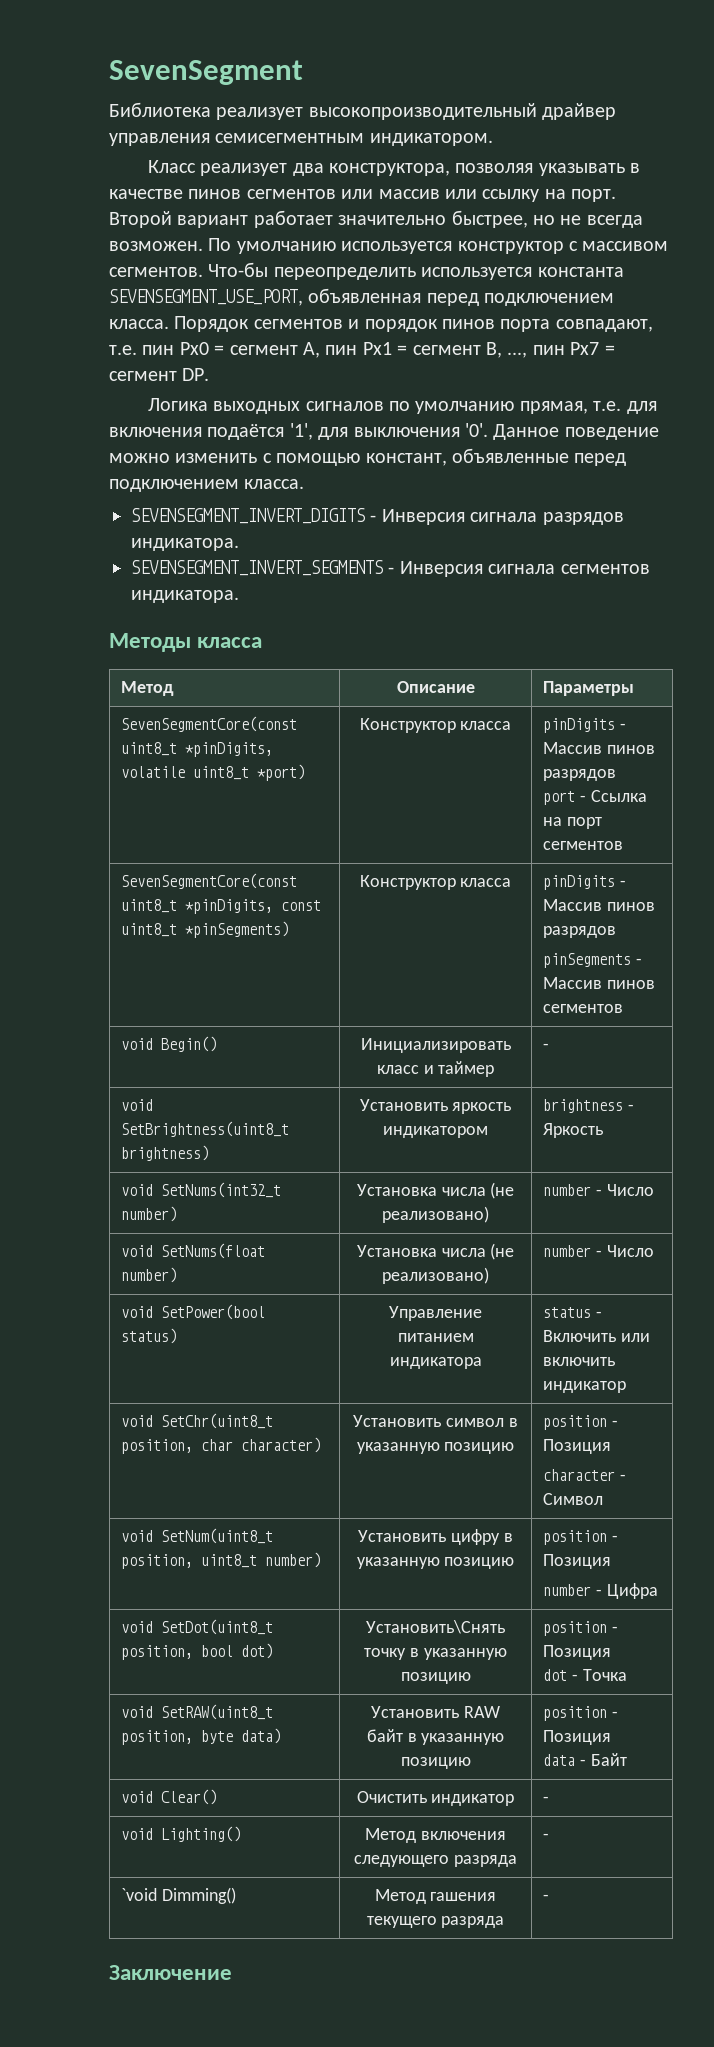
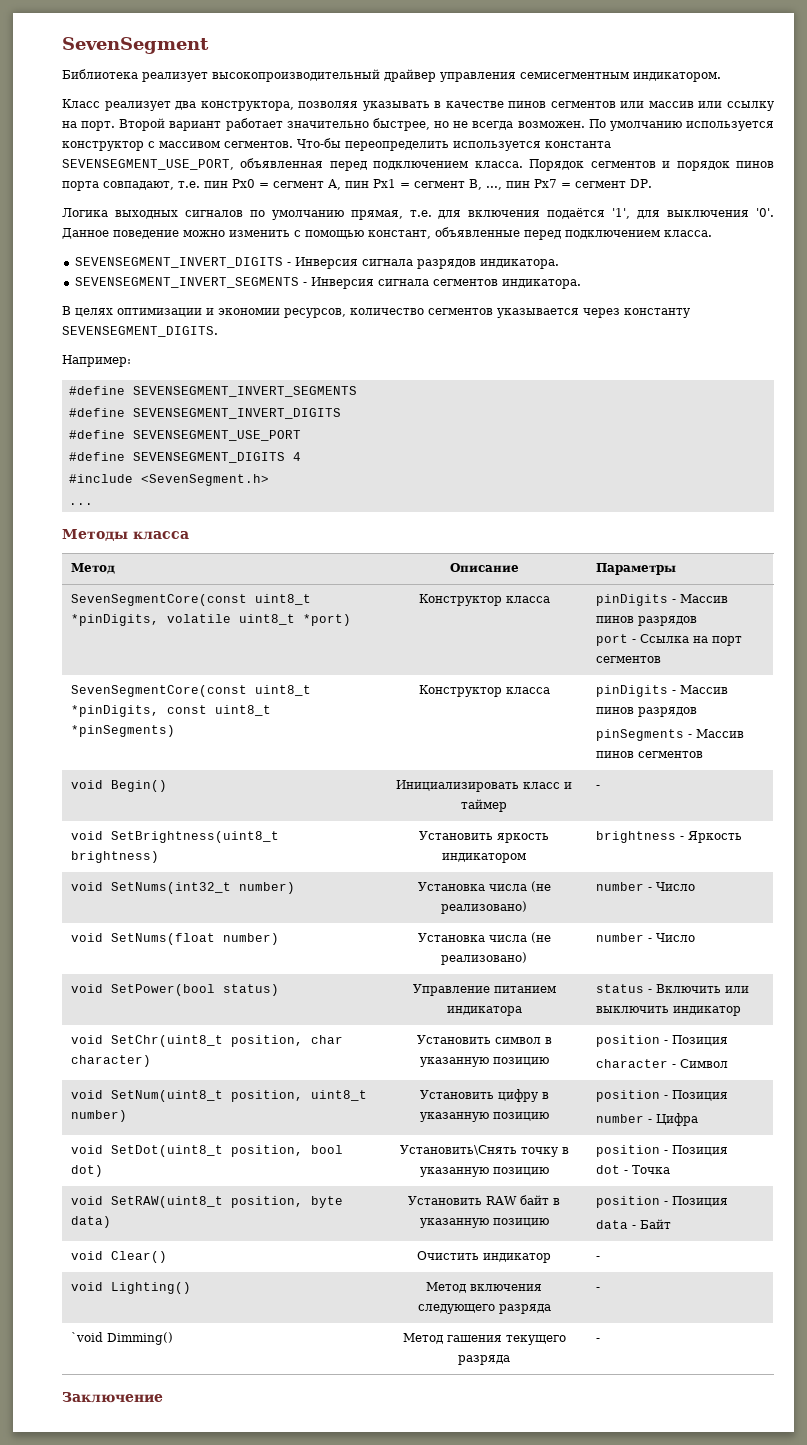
+ В целях оптимизации и экономии ресурсов, количество сегментов указывается через константу SEVENSEGMENT_DIGITS.
+ Например:
+ #define SEVENSEGMENT_INVERT_SEGMENTS
+ #define SEVENSEGMENT_INVERT_DIGITS
+ #define SEVENSEGMENT_USE_PORT
+ #define SEVENSEGMENT_DIGITS 4
+ #include <SevenSegment.h>
+ ...
- void SetPower(bool status) | Управление питанием индикатора | status - Включить или включить индикатор
+ void SetPower(bool status) | Управление питанием индикатора | status - Включить или выключить индикатор

